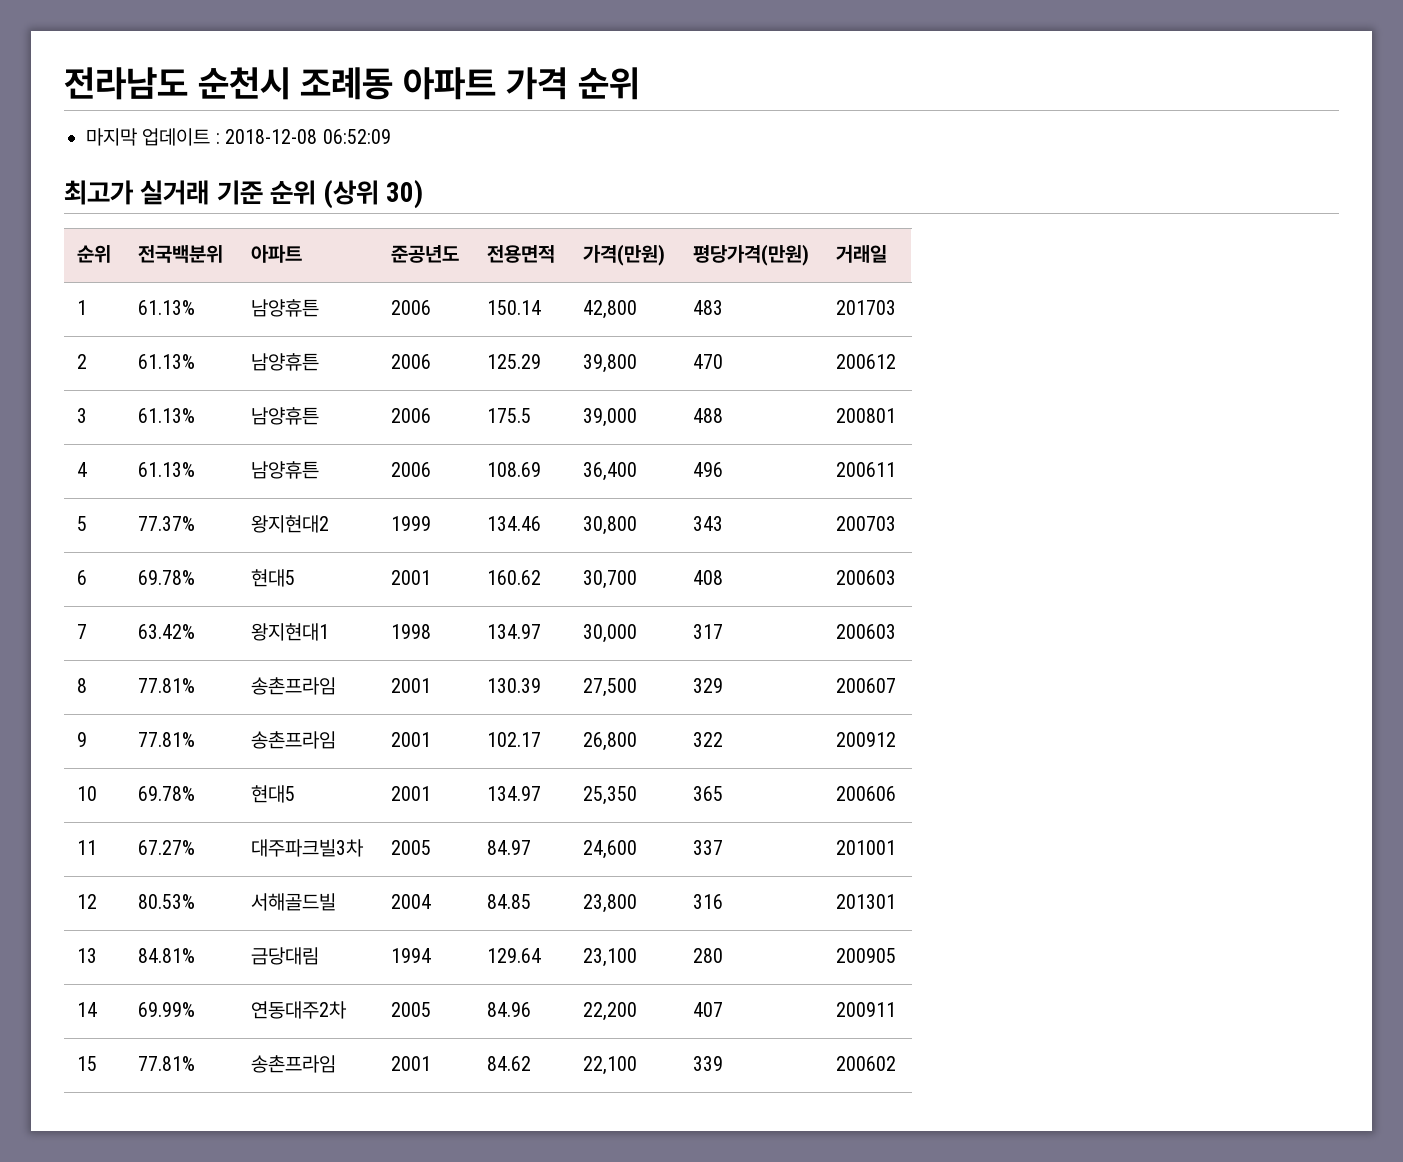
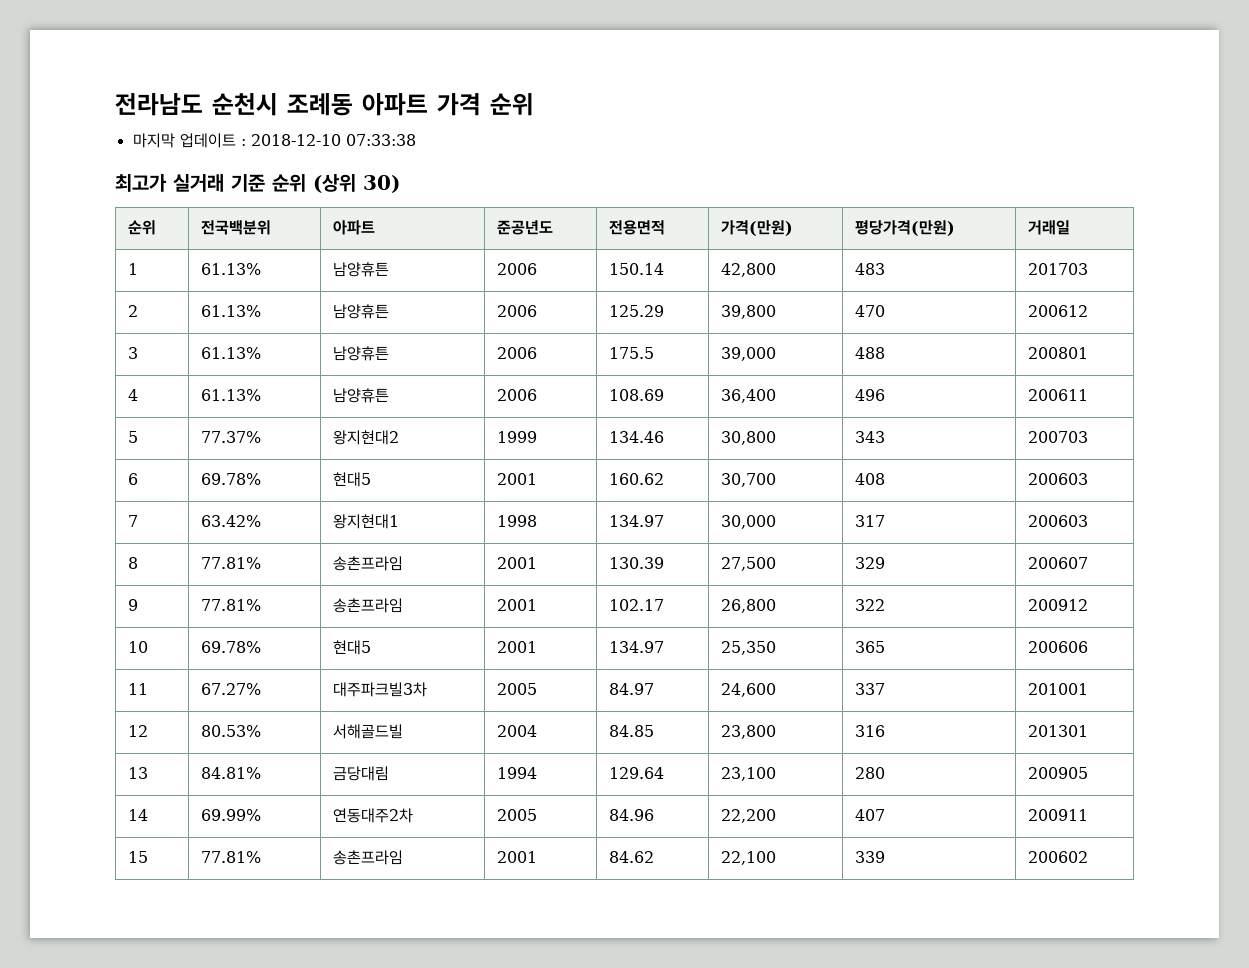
- 마지막 업데이트 : 2018-12-08 06:52:09
+ 마지막 업데이트 : 2018-12-10 07:33:38

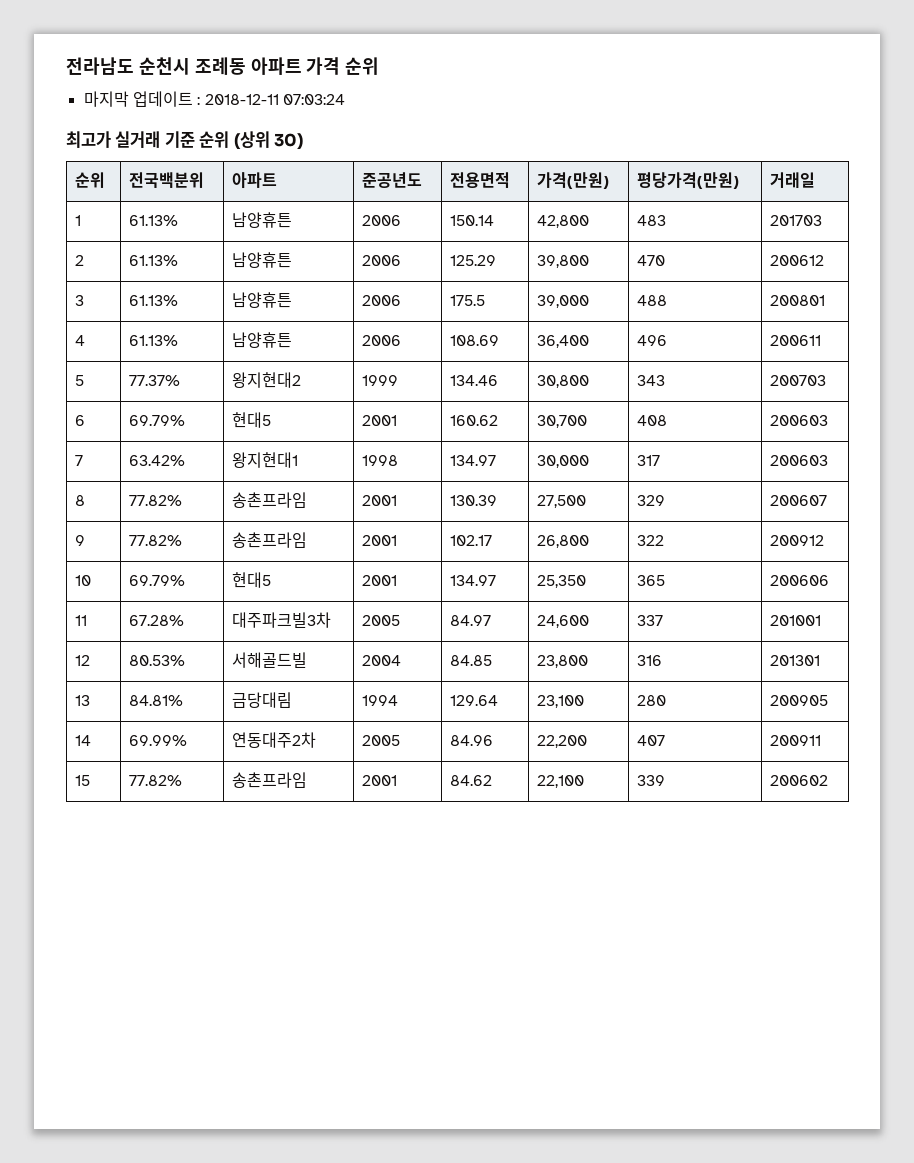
- 마지막 업데이트 : 2018-12-10 07:33:38
+ 마지막 업데이트 : 2018-12-11 07:03:24
- 6 | 69.78% | 현대5 | 2001 | 160.62 | 30,700 | 408 | 200603
+ 6 | 69.79% | 현대5 | 2001 | 160.62 | 30,700 | 408 | 200603
- 8 | 77.81% | 송촌프라임 | 2001 | 130.39 | 27,500 | 329 | 200607
+ 8 | 77.82% | 송촌프라임 | 2001 | 130.39 | 27,500 | 329 | 200607
- 9 | 77.81% | 송촌프라임 | 2001 | 102.17 | 26,800 | 322 | 200912
+ 9 | 77.82% | 송촌프라임 | 2001 | 102.17 | 26,800 | 322 | 200912
- 10 | 69.78% | 현대5 | 2001 | 134.97 | 25,350 | 365 | 200606
+ 10 | 69.79% | 현대5 | 2001 | 134.97 | 25,350 | 365 | 200606
- 11 | 67.27% | 대주파크빌3차 | 2005 | 84.97 | 24,600 | 337 | 201001
+ 11 | 67.28% | 대주파크빌3차 | 2005 | 84.97 | 24,600 | 337 | 201001
- 15 | 77.81% | 송촌프라임 | 2001 | 84.62 | 22,100 | 339 | 200602
+ 15 | 77.82% | 송촌프라임 | 2001 | 84.62 | 22,100 | 339 | 200602

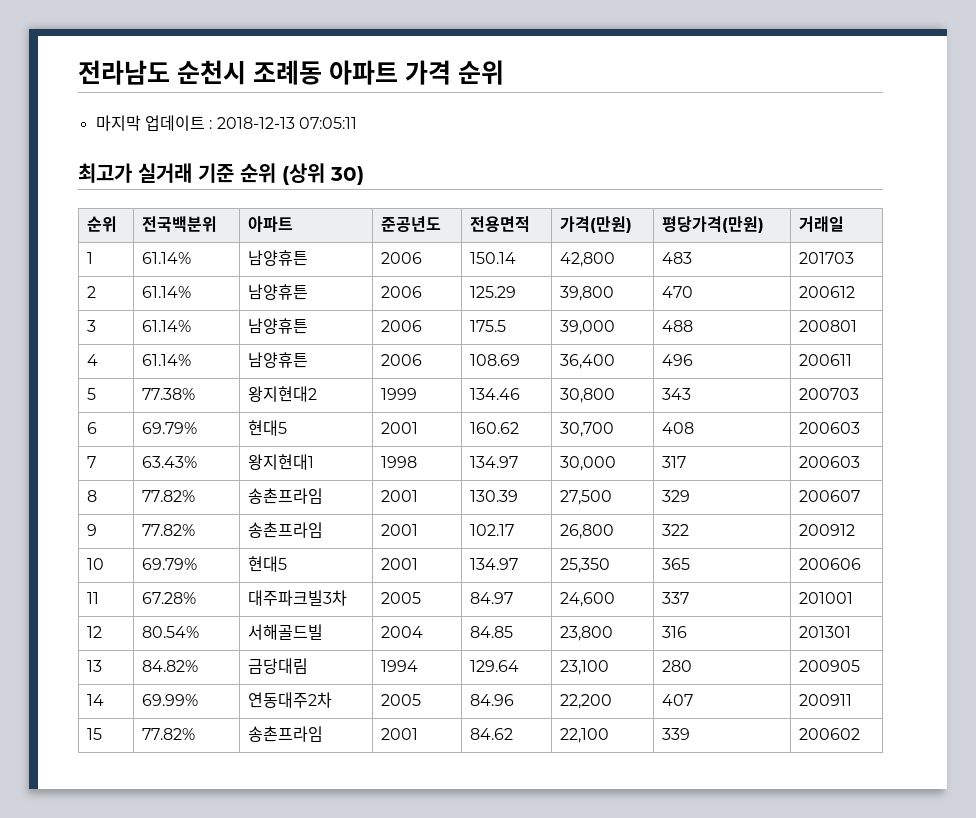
- 마지막 업데이트 : 2018-12-11 07:03:24
+ 마지막 업데이트 : 2018-12-13 07:05:11
- 1 | 61.13% | 남양휴튼 | 2006 | 150.14 | 42,800 | 483 | 201703
+ 1 | 61.14% | 남양휴튼 | 2006 | 150.14 | 42,800 | 483 | 201703
- 2 | 61.13% | 남양휴튼 | 2006 | 125.29 | 39,800 | 470 | 200612
+ 2 | 61.14% | 남양휴튼 | 2006 | 125.29 | 39,800 | 470 | 200612
- 3 | 61.13% | 남양휴튼 | 2006 | 175.5 | 39,000 | 488 | 200801
+ 3 | 61.14% | 남양휴튼 | 2006 | 175.5 | 39,000 | 488 | 200801
- 4 | 61.13% | 남양휴튼 | 2006 | 108.69 | 36,400 | 496 | 200611
+ 4 | 61.14% | 남양휴튼 | 2006 | 108.69 | 36,400 | 496 | 200611
- 5 | 77.37% | 왕지현대2 | 1999 | 134.46 | 30,800 | 343 | 200703
+ 5 | 77.38% | 왕지현대2 | 1999 | 134.46 | 30,800 | 343 | 200703
- 7 | 63.42% | 왕지현대1 | 1998 | 134.97 | 30,000 | 317 | 200603
+ 7 | 63.43% | 왕지현대1 | 1998 | 134.97 | 30,000 | 317 | 200603
- 12 | 80.53% | 서해골드빌 | 2004 | 84.85 | 23,800 | 316 | 201301
+ 12 | 80.54% | 서해골드빌 | 2004 | 84.85 | 23,800 | 316 | 201301
- 13 | 84.81% | 금당대림 | 1994 | 129.64 | 23,100 | 280 | 200905
+ 13 | 84.82% | 금당대림 | 1994 | 129.64 | 23,100 | 280 | 200905

